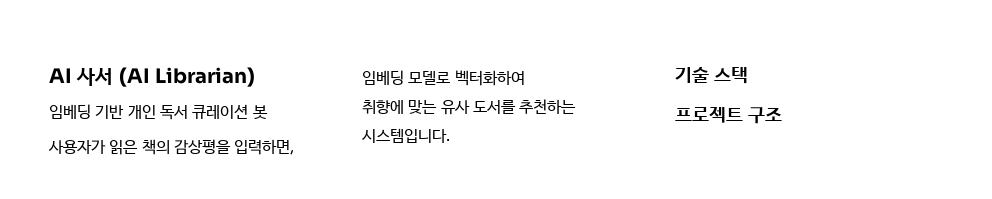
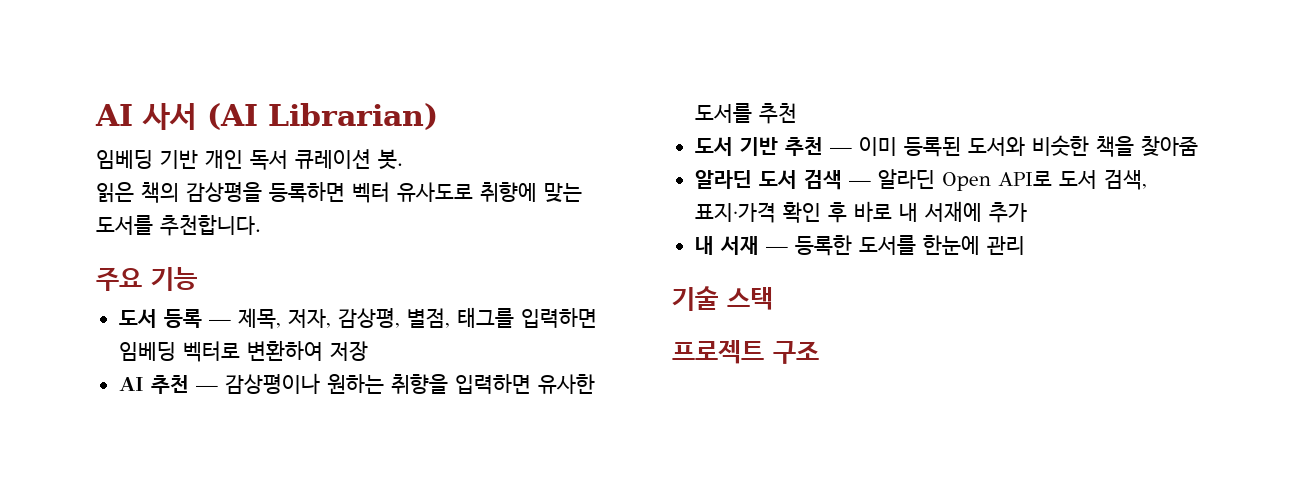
- 임베딩 기반 개인 독서 큐레이션 봇
- 사용자가 읽은 책의 감상평을 입력하면, 임베딩 모델로 벡터화하여
- 취향에 맞는 유사 도서를 추천하는 시스템입니다.
+ 임베딩 기반 개인 독서 큐레이션 봇.
+ 읽은 책의 감상평을 등록하면 벡터 유사도로 취향에 맞는 도서를 추천합니다.
+ 주요 기능
+ 도서 등록 — 제목, 저자, 감상평, 별점, 태그를 입력하면 임베딩 벡터로 변환하여 저장
+ AI 추천 — 감상평이나 원하는 취향을 입력하면 유사한 도서를 추천
+ 도서 기반 추천 — 이미 등록된 도서와 비슷한 책을 찾아줌
+ 알라딘 도서 검색 — 알라딘 Open API로 도서 검색, 표지·가격 확인 후 바로 내 서재에 추가
+ 내 서재 — 등록한 도서를 한눈에 관리

